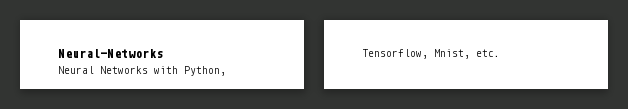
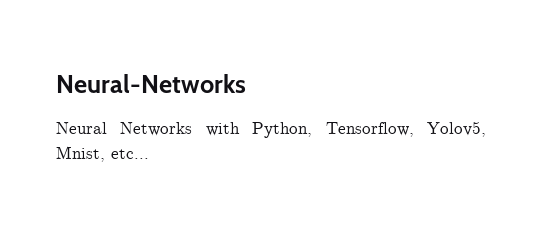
- Neural Networks with Python, Tensorflow, Mnist, etc.
+ Neural Networks with Python, Tensorflow, Yolov5, Mnist, etc...

